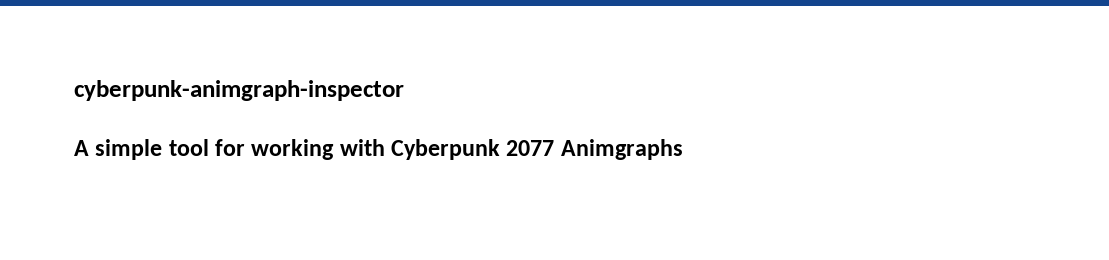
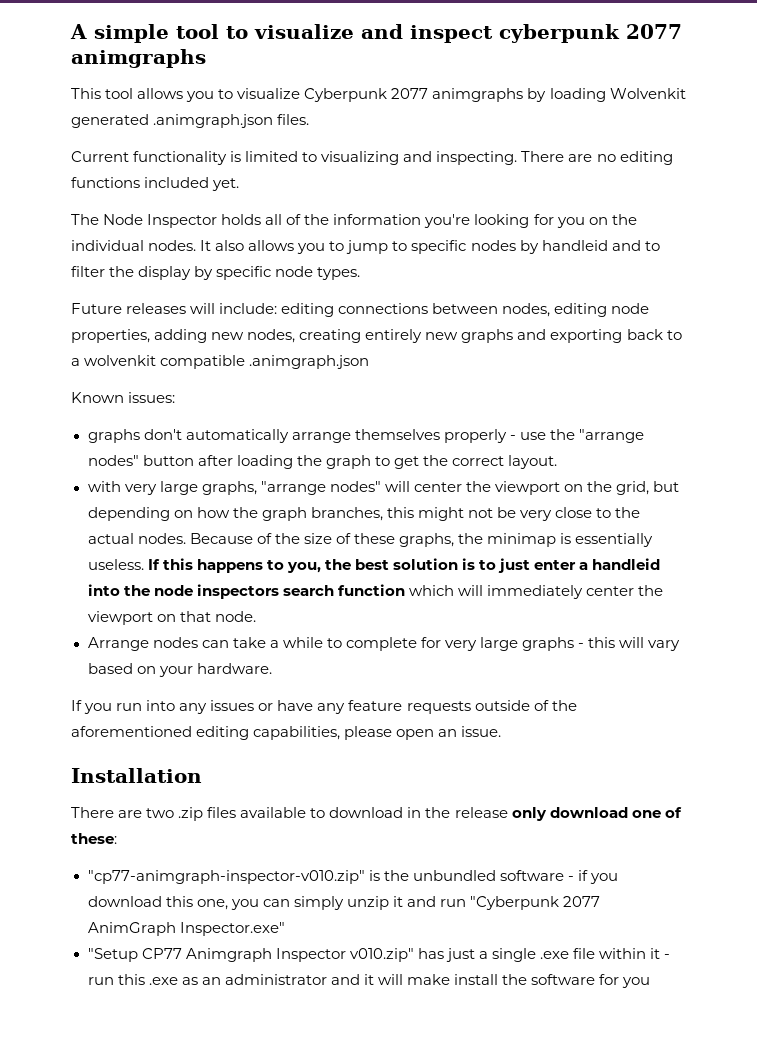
- cyberpunk-animgraph-inspector
- A simple tool for working with Cyberpunk 2077 Animgraphs
+ A simple tool to visualize and inspect cyberpunk 2077 animgraphs
+ This tool allows you to visualize Cyberpunk 2077 animgraphs by loading Wolvenkit generated .animgraph.json files.
+ Current functionality is limited to visualizing and inspecting. There are no editing functions included yet.
+ The Node Inspector holds all of the information you're looking for you on the individual nodes. It also allows you to jump to specific nodes by handleid and to filter the display by specific node types.
+ Future releases will include: editing connections between nodes, editing node properties, adding new nodes, creating entirely new graphs and exporting back to a wolvenkit compatible .animgraph.json
+ Known issues:
+ graphs don't automatically arrange themselves properly - use the "arrange nodes" button after loading the graph to get the correct layout.
+ with very large graphs, "arrange nodes" will center the viewport on the grid, but depending on how the graph branches, this might not be very close to the actual nodes. Because of the size of these graphs, the minimap is essentially useless. If this happens to you, the best solution is to just enter a handleid into the node inspectors search function which will immediately center the viewport on that node.
+ Arrange nodes can take a while to complete for very large graphs - this will vary based on your hardware.
+ If you run into any issues or have any feature requests outside of the aforementioned editing capabilities, please open an issue.
+ Installation
+ There are two .zip files available to download in the release only download one of these:
+ "cp77-animgraph-inspector-v010.zip" is the unbundled software - if you download this one, you can simply unzip it and run "Cyberpunk 2077 AnimGraph Inspector.exe"
+ "Setup CP77 Animgraph Inspector v010.zip" has just a single .exe file within it - run this .exe as an administrator and it will make install the software for you

